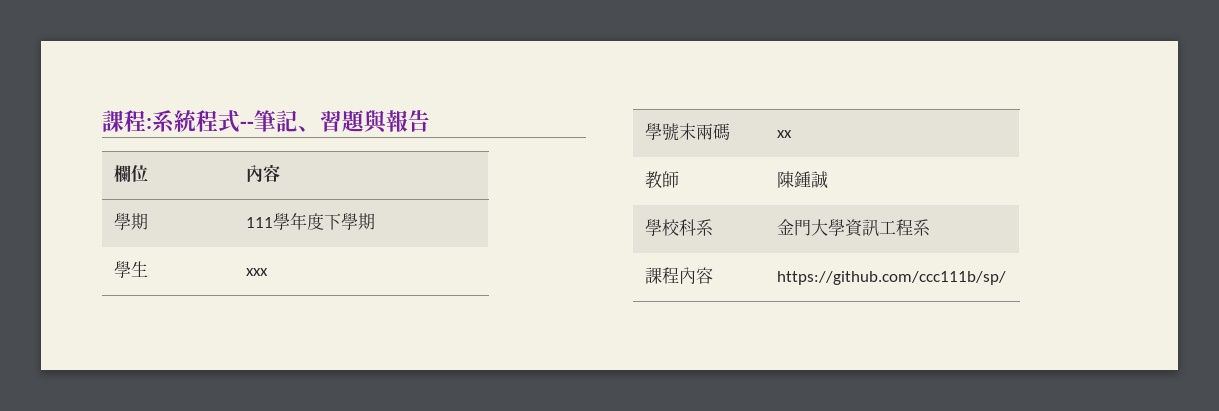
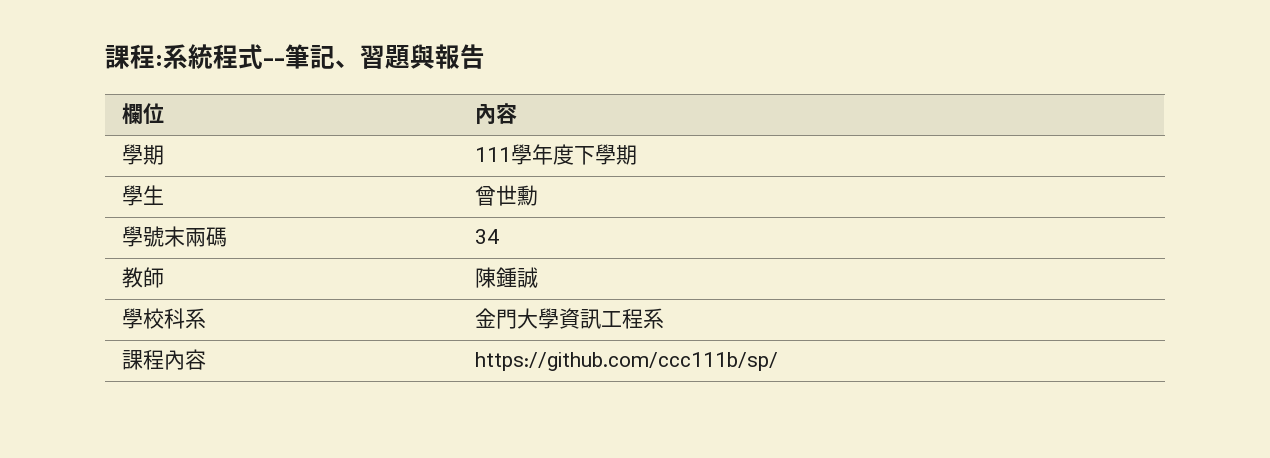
- 學生 | xxx
+ 學生 | 曾世勳
- 學號末兩碼 | xx
+ 學號末兩碼 | 34

